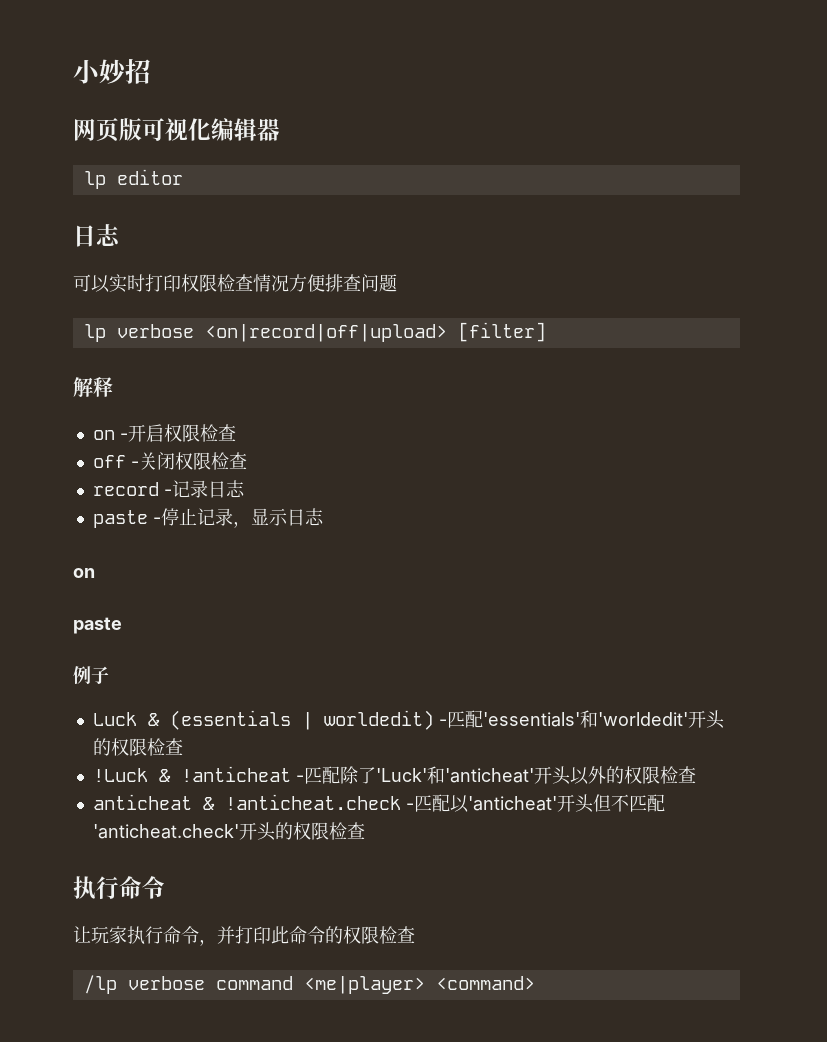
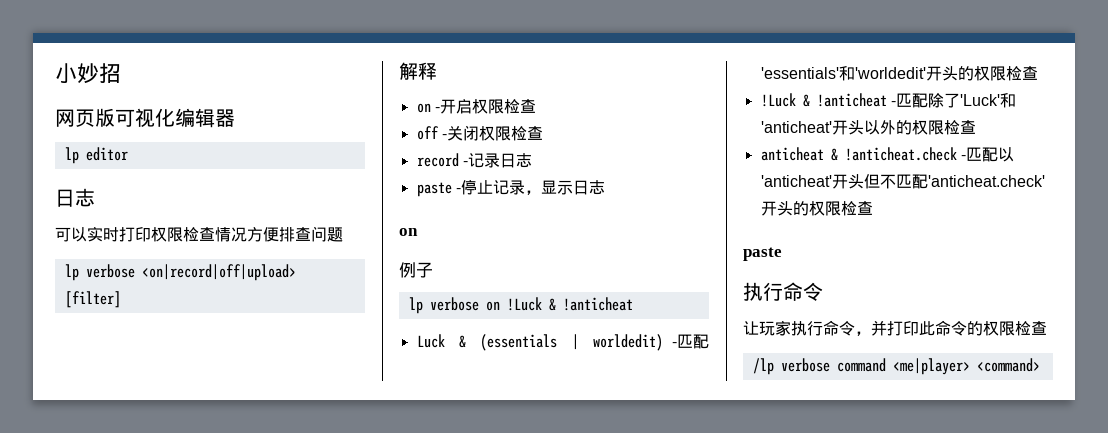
  paste -停止记录，显示日志
  on
- paste
+ lp verbose on !Luck & !anticheat
  anticheat & !anticheat.check -匹配以'anticheat'开头但不匹配'anticheat.check'开头的权限检查
+ paste

